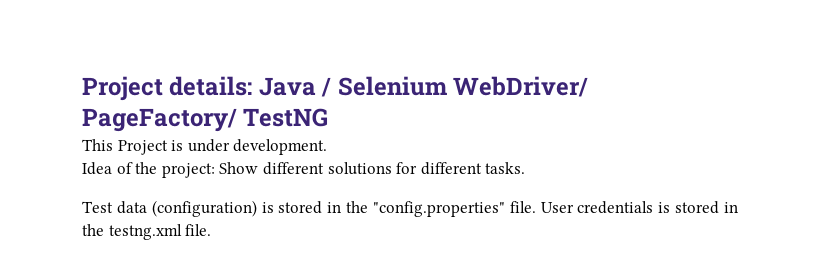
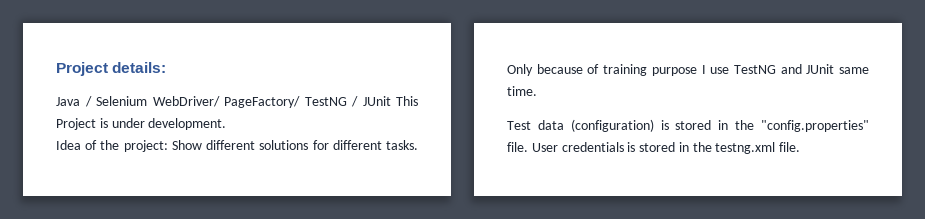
- Project details: Java / Selenium WebDriver/ PageFactory/ TestNG
- This Project is under development.
+ Project details:
+ Java / Selenium WebDriver/ PageFactory/ TestNG / JUnit This Project is under development.
+ Only because of training purpose I use TestNG and JUnit same time.

